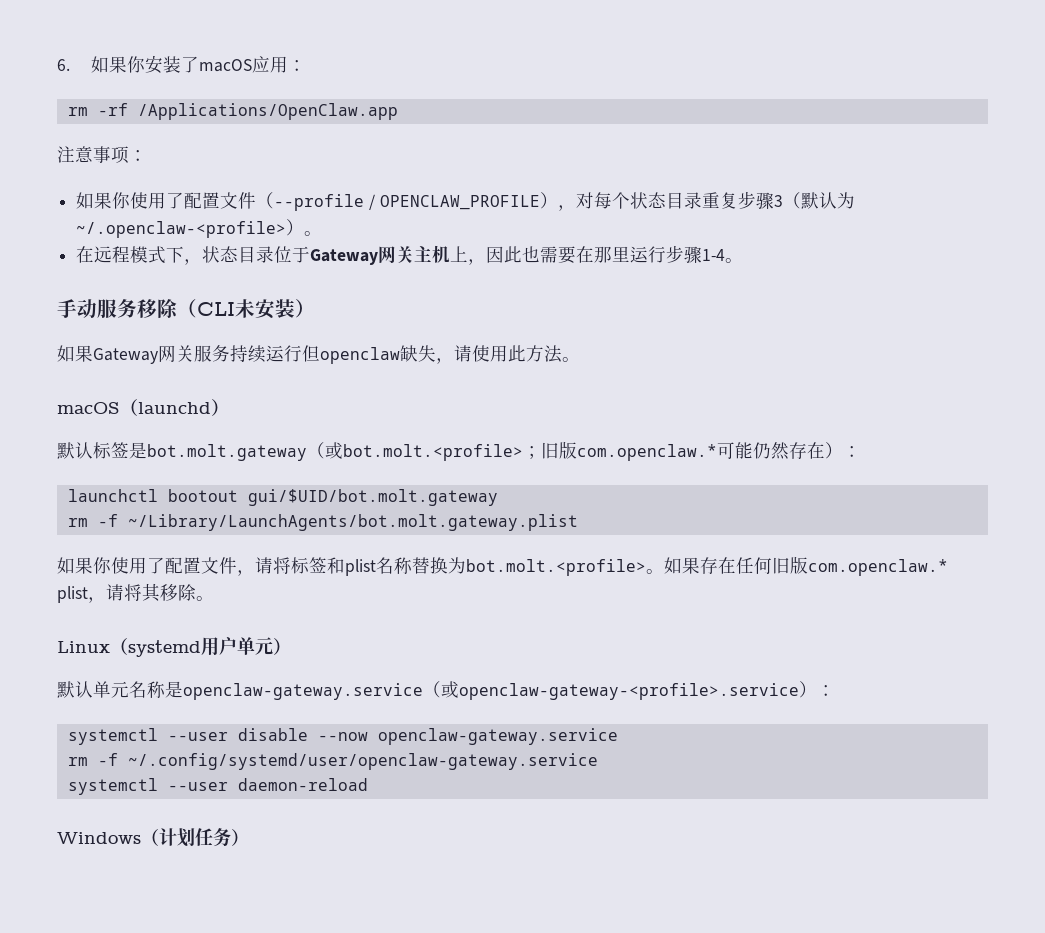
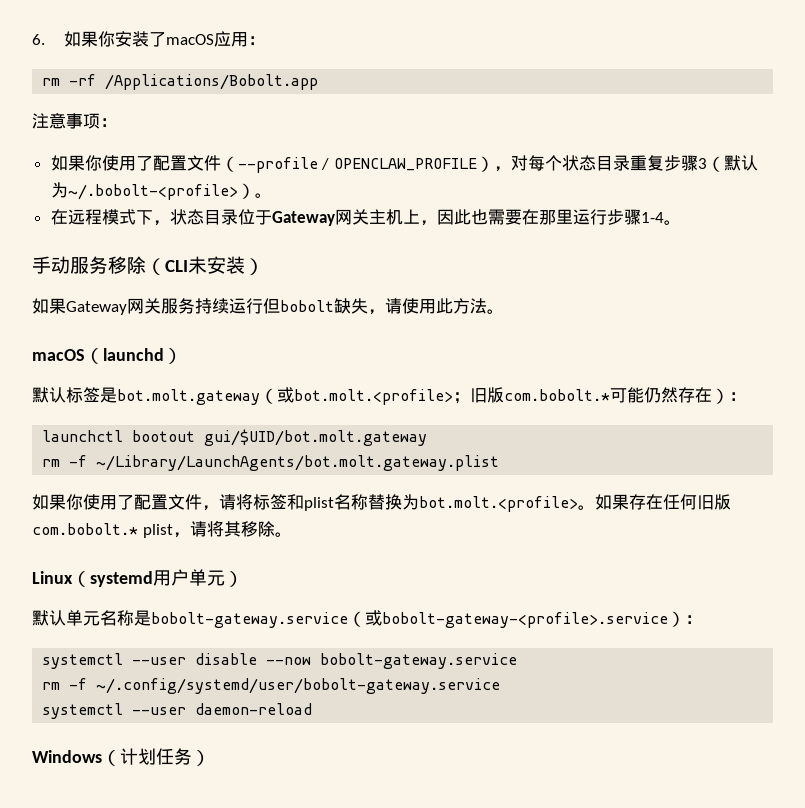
- rm -rf /Applications/OpenClaw.app
+ rm -rf /Applications/Bobolt.app
- 如果你使用了配置文件（--profile / OPENCLAW_PROFILE），对每个状态目录重复步骤3（默认为~/.openclaw-<profile>）。
+ 如果你使用了配置文件（--profile / OPENCLAW_PROFILE），对每个状态目录重复步骤3（默认为~/.bobolt-<profile>）。
- 如果Gateway网关服务持续运行但openclaw缺失，请使用此方法。
+ 如果Gateway网关服务持续运行但bobolt缺失，请使用此方法。
- 默认标签是bot.molt.gateway（或bot.molt.<profile>；旧版com.openclaw.*可能仍然存在）：
+ 默认标签是bot.molt.gateway（或bot.molt.<profile>；旧版com.bobolt.*可能仍然存在）：
- 如果存在任何旧版com.openclaw.* plist，请将其移除。
+ 如果存在任何旧版com.bobolt.* plist，请将其移除。
- 默认单元名称是openclaw-gateway.service（或openclaw-gateway-<profile>.service）：
+ 默认单元名称是bobolt-gateway.service（或bobolt-gateway-<profile>.service）：
- systemctl --user disable --now openclaw-gateway.service
- rm -f ~/.config/systemd/user/openclaw-gateway.service
+ systemctl --user disable --now bobolt-gateway.service
+ rm -f ~/.config/systemd/user/bobolt-gateway.service

